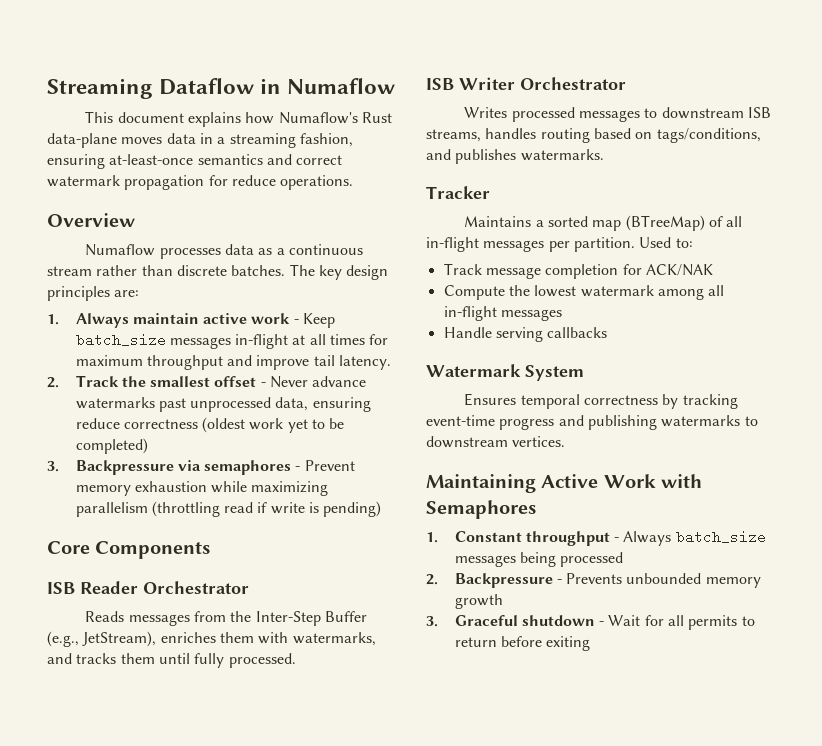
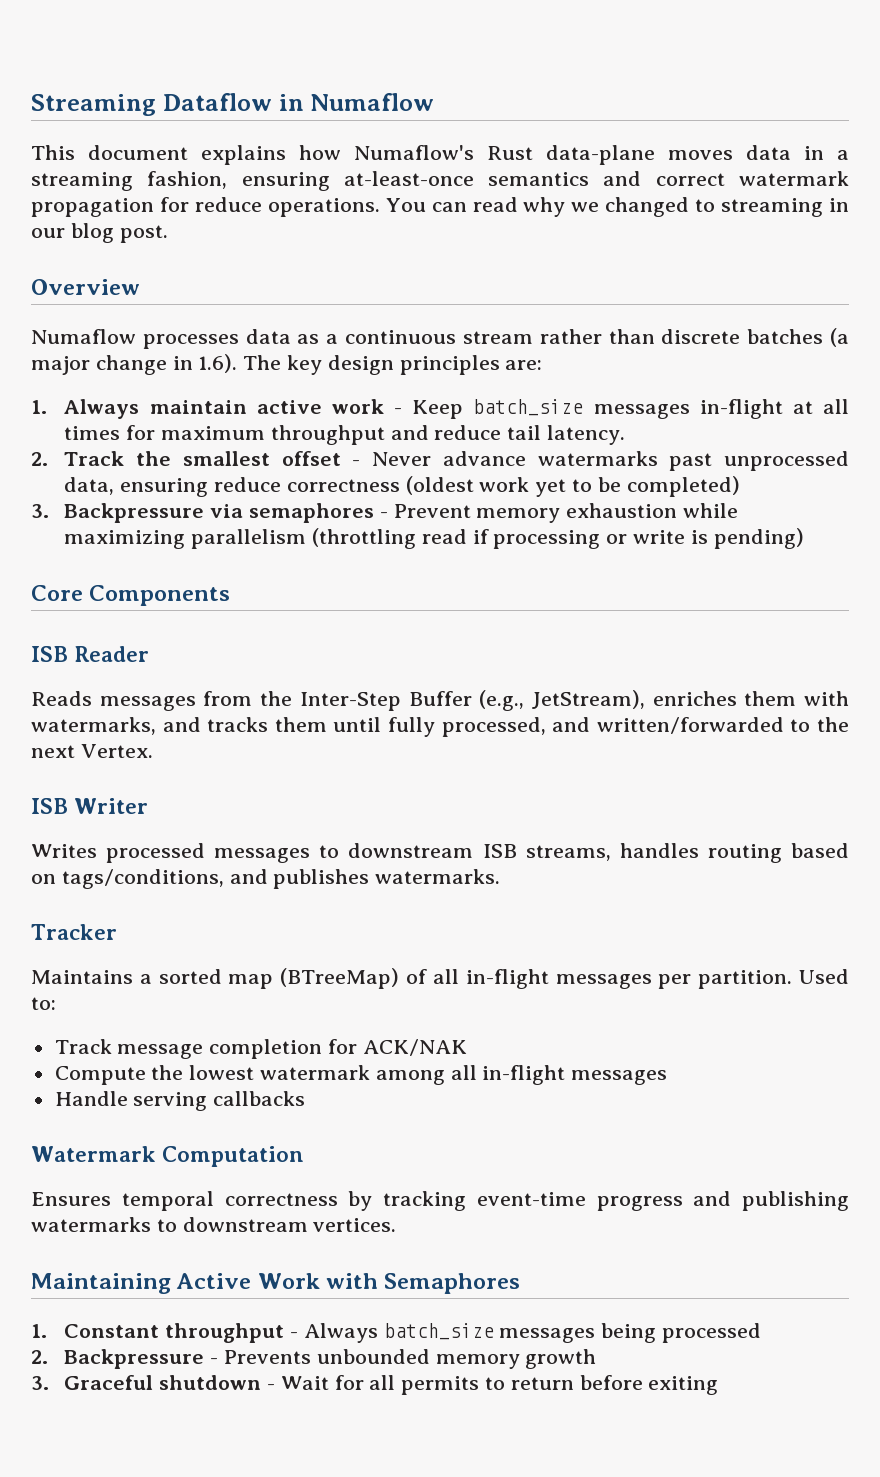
+ You can read why we changed to streaming in our blog post.
- Numaflow processes data as a continuous stream rather than discrete batches. The key design principles are:
+ Numaflow processes data as a continuous stream rather than discrete batches (a major change in 1.6). The key design principles are:
- 1. Always maintain active work - Keep batch_size messages in-flight at all times for maximum throughput and improve tail latency.
+ 1. Always maintain active work - Keep batch_size messages in-flight at all times for maximum throughput and reduce tail latency.
- 3. Backpressure via semaphores - Prevent memory exhaustion while maximizing parallelism (throttling read if write is pending)
+ 3. Backpressure via semaphores - Prevent memory exhaustion while maximizing parallelism (throttling read if processing or write is pending)
- ISB Reader Orchestrator
+ ISB Reader
- Reads messages from the Inter-Step Buffer (e.g., JetStream), enriches them with watermarks, and tracks them until fully processed.
+ Reads messages from the Inter-Step Buffer (e.g., JetStream), enriches them with watermarks, and tracks them until fully processed, and written/forwarded to the next Vertex.
- ISB Writer Orchestrator
+ ISB Writer
- Watermark System
+ Watermark Computation

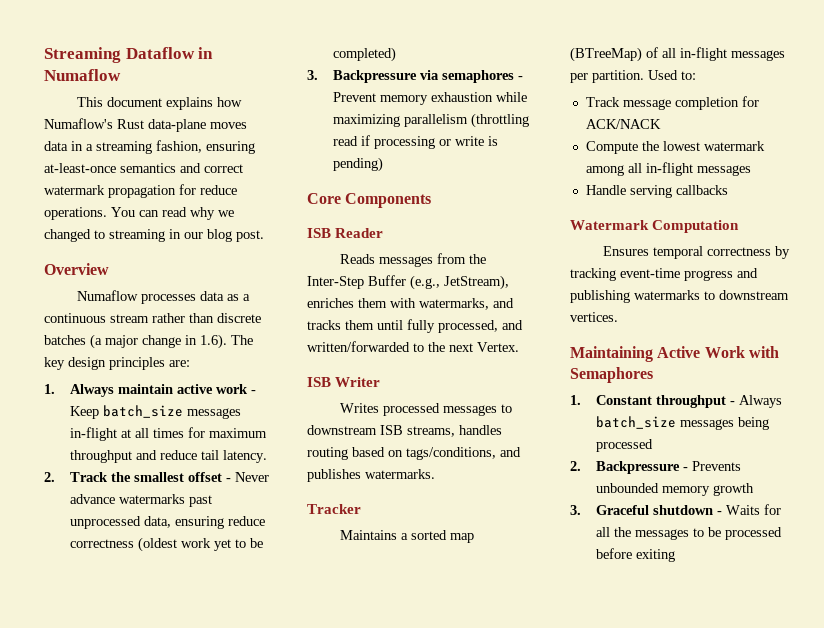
- Track message completion for ACK/NAK
+ Track message completion for ACK/NACK
- 3. Graceful shutdown - Wait for all permits to return before exiting
+ 3. Graceful shutdown - Waits for all the messages to be processed before exiting

